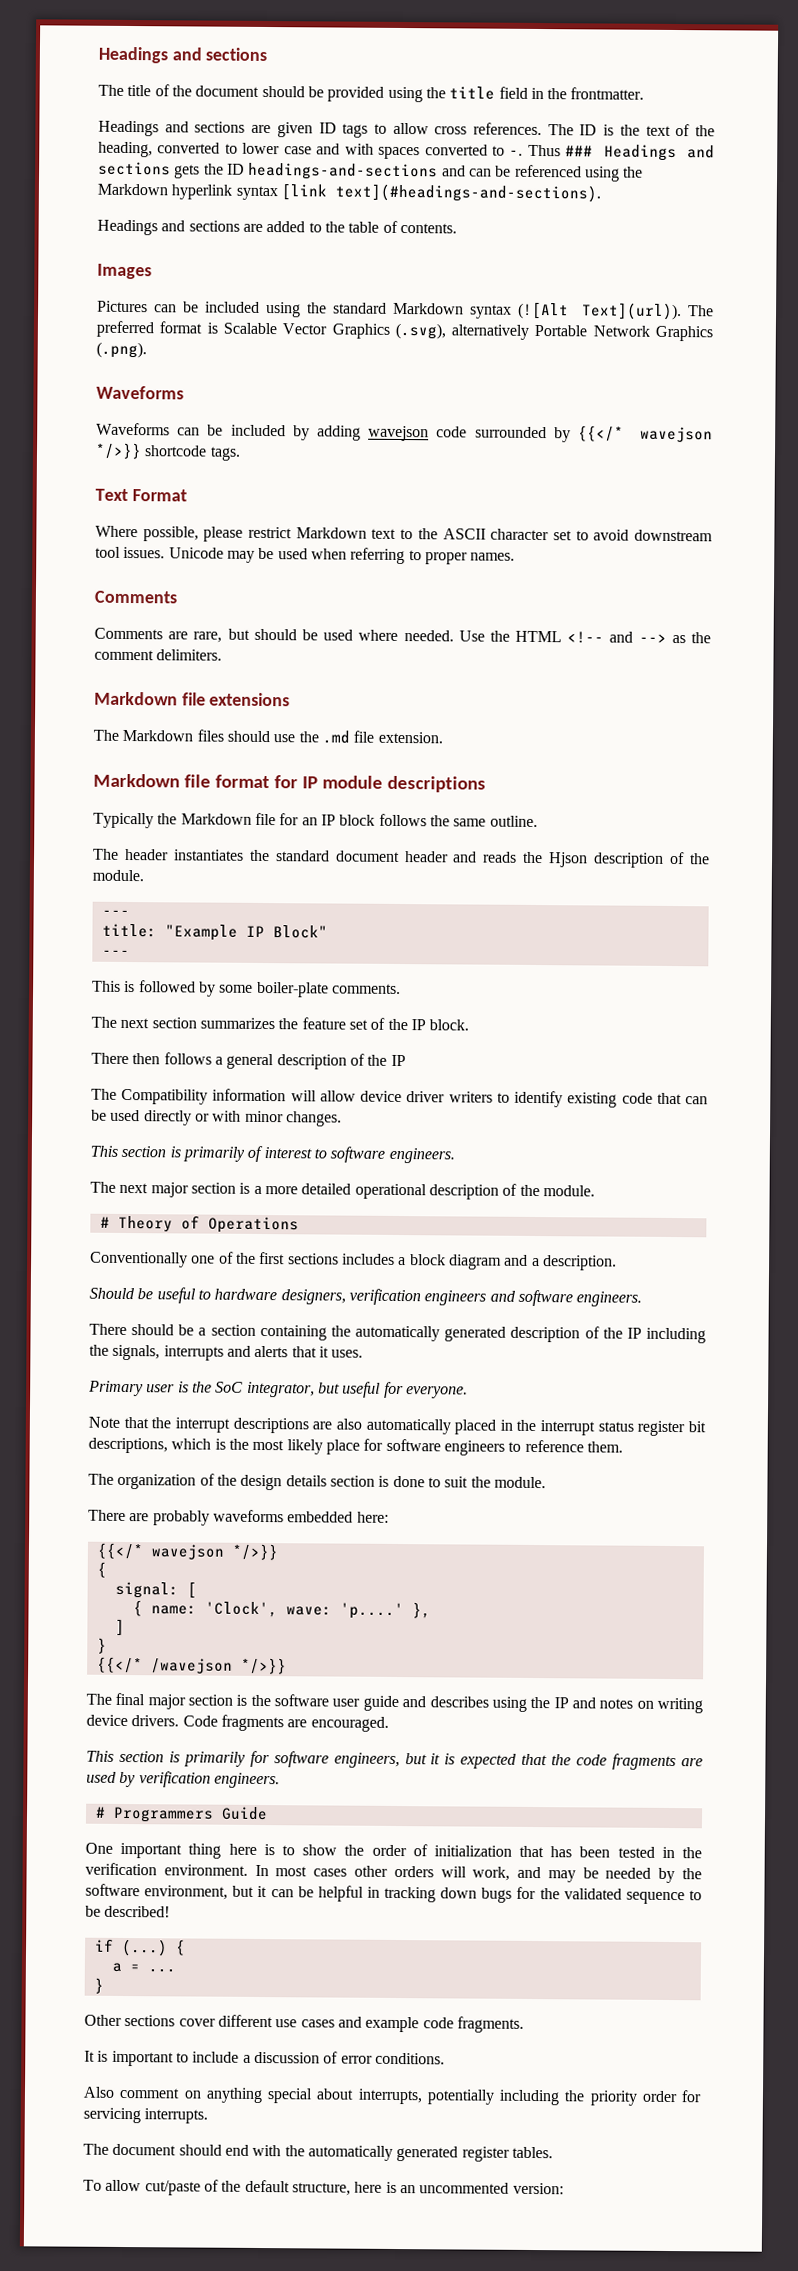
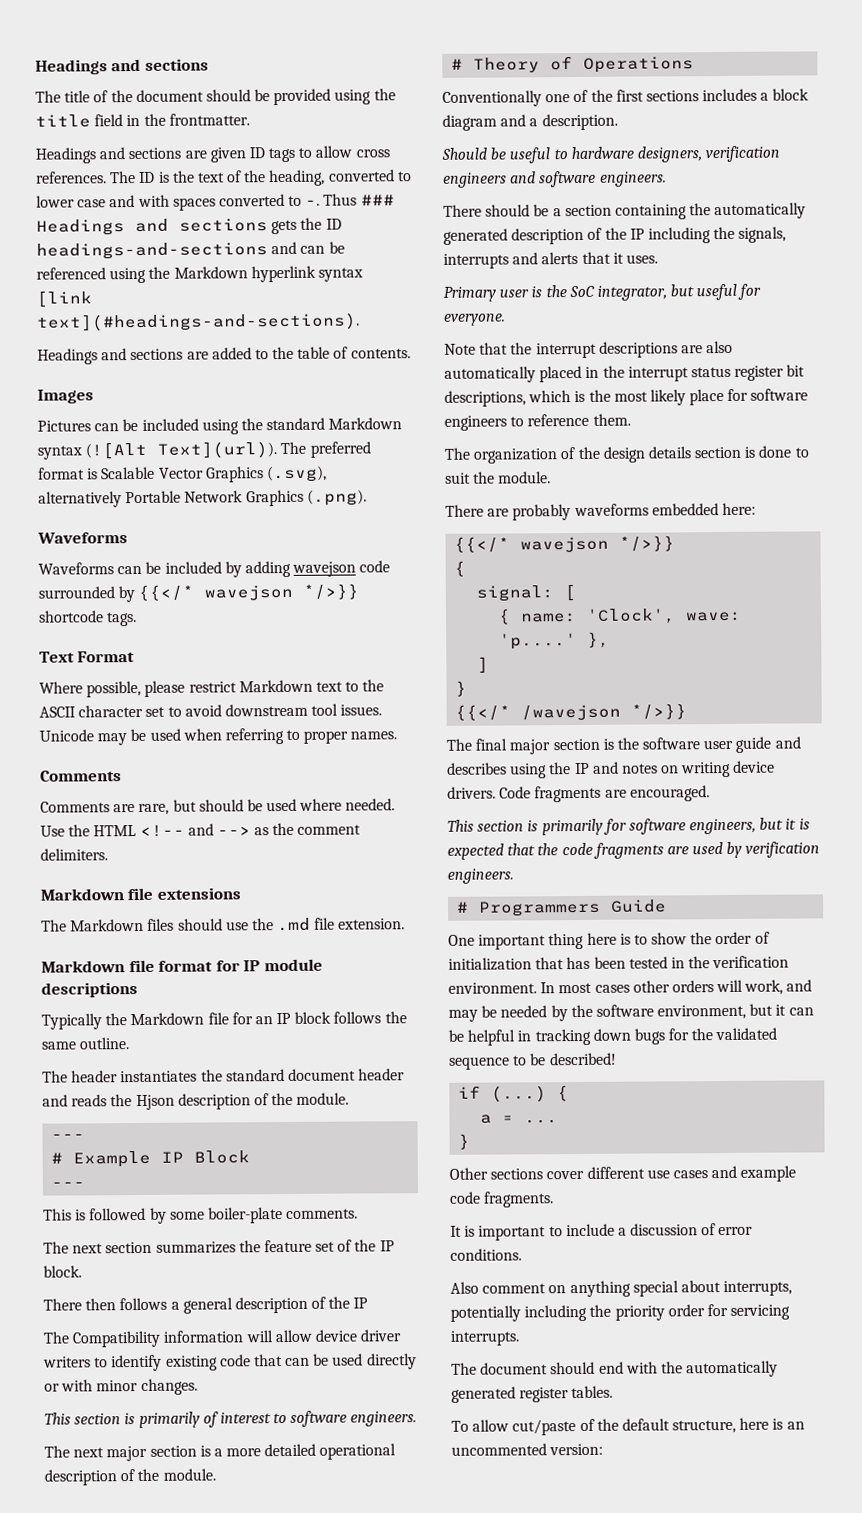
- title: "Example IP Block"
+ # Example IP Block

